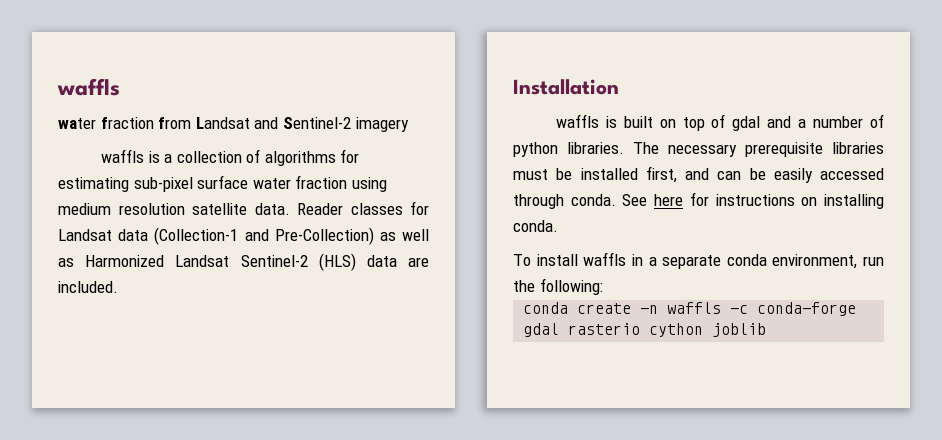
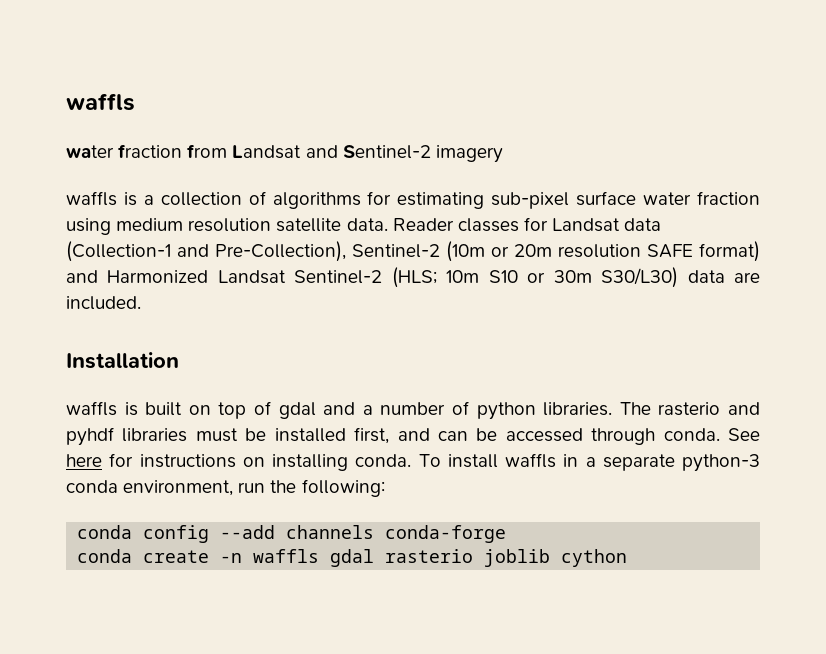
- Reader classes for Landsat data (Collection-1 and Pre-Collection) as well as Harmonized Landsat Sentinel-2 (HLS) data are included.
+ Reader classes for Landsat data (Collection-1 and Pre-Collection), Sentinel-2 (10m or 20m resolution SAFE format) and Harmonized Landsat Sentinel-2 (HLS; 10m S10 or 30m S30/L30) data are included.
- The necessary prerequisite libraries must be installed first, and can be easily accessed through conda.
+ The rasterio and pyhdf libraries must be installed first, and can be accessed through conda.
- See here for instructions on installing conda.
- To install waffls in a separate conda environment, run the following:
+ See here for instructions on installing conda. To install waffls in a separate python-3 conda environment, run the following:
+ conda config --add channels conda-forge
- conda create -n waffls -c conda-forge gdal rasterio cython joblib
+ conda create -n waffls gdal rasterio joblib cython

